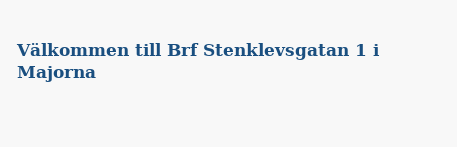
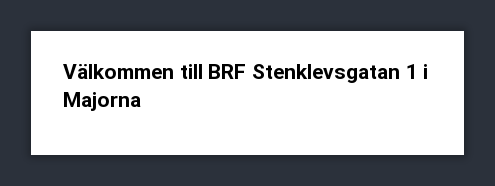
- Välkommen till Brf Stenklevsgatan 1 i Majorna
+ Välkommen till BRF Stenklevsgatan 1 i Majorna

